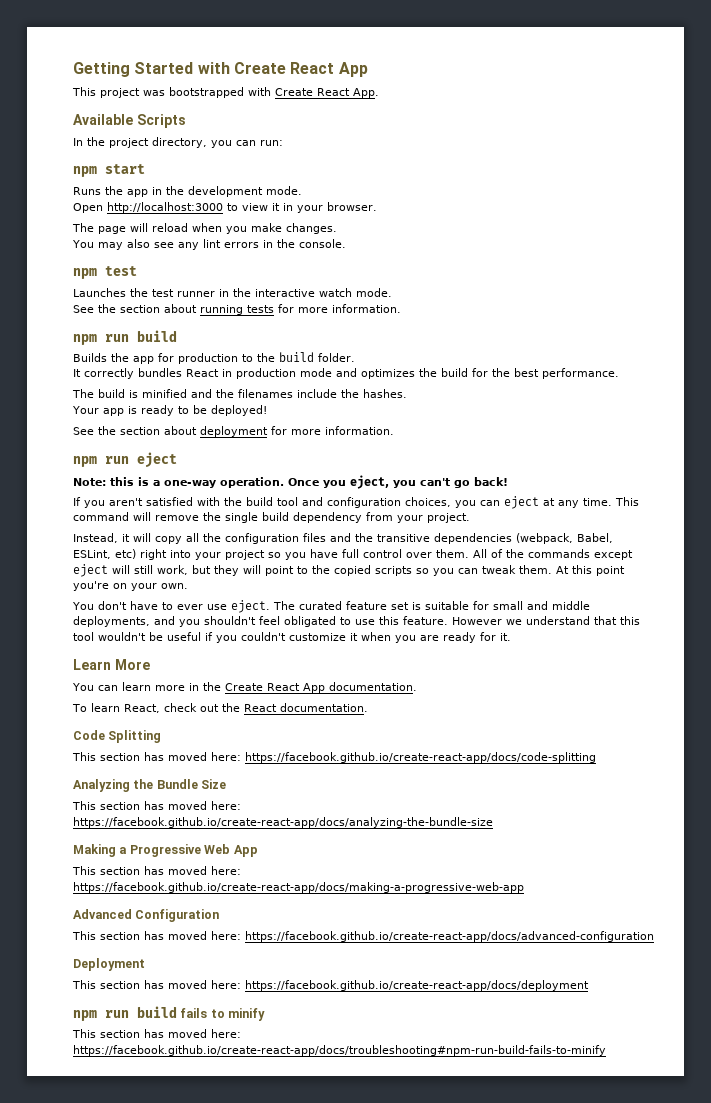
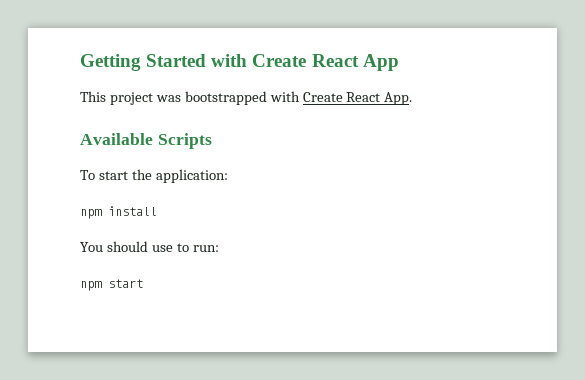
- In the project directory, you can run:
+ To start the application:
+ npm install
+ You should use to run:
  npm start
- Runs the app in the development mode.
- Open http://localhost:3000 to view it in your browser.
- The page will reload when you make changes.
- You may also see any lint errors in the console.
- npm test
- Launches the test runner in the interactive watch mode.
- See the section about running tests for more information.
- npm run build
- Builds the app for production to the build folder.
- It correctly bundles React in production mode and optimizes the build for the best performance.
- The build is minified and the filenames include the hashes.
- Your app is ready to be deployed!
- See the section about deployment for more information.
- npm run eject
- Note: this is a one-way operation. Once you eject, you can't go back!
- If you aren't satisfied with the build tool and configuration choices, you can eject at any time. This command will remove the single build dependency from your project.
- Instead, it will copy all the configuration files and the transitive dependencies (webpack, Babel, ESLint, etc) right into your project so you have full control over them. All of the commands except eject will still work, but they will point to the copied scripts so you can tweak them. At this point you're on your own.
- You don't have to ever use eject. The curated feature set is suitable for small and middle deployments, and you shouldn't feel obligated to use this feature. However we understand that this tool wouldn't be useful if you couldn't customize it when you are ready for it.
- Learn More
- You can learn more in the Create React App documentation.
- To learn React, check out the React documentation.
- Code Splitting
- This section has moved here: https://facebook.github.io/create-react-app/docs/code-splitting
- Analyzing the Bundle Size
- This section has moved here: https://facebook.github.io/create-react-app/docs/analyzing-the-bundle-size
- Making a Progressive Web App
- This section has moved here: https://facebook.github.io/create-react-app/docs/making-a-progressive-web-app
- Advanced Configuration
- This section has moved here: https://facebook.github.io/create-react-app/docs/advanced-configuration
- Deployment
- This section has moved here: https://facebook.github.io/create-react-app/docs/deployment
- npm run build fails to minify
- This section has moved here: https://facebook.github.io/create-react-app/docs/troubleshooting#npm-run-build-fails-to-minify

